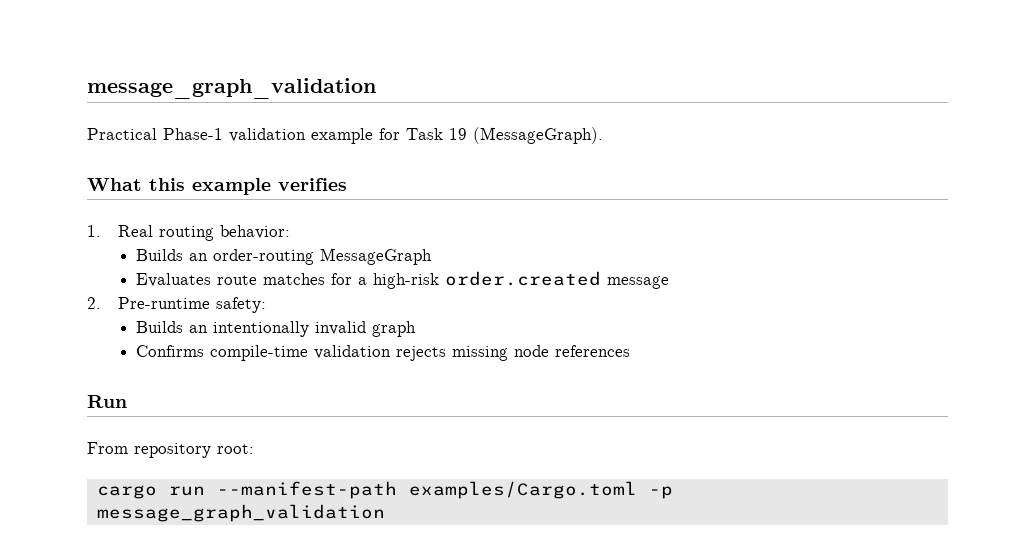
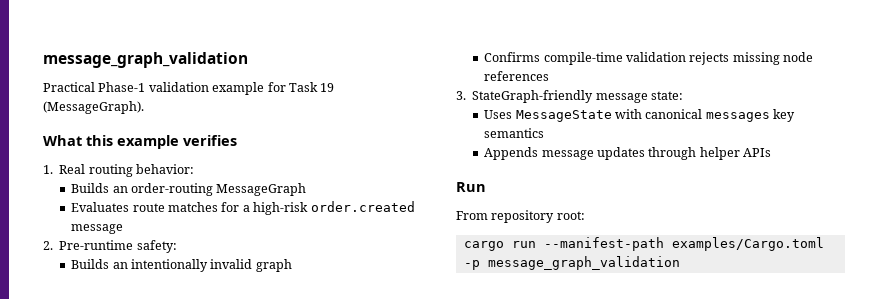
+ 3. StateGraph-friendly message state:
+ Uses MessageState with canonical messages key semantics
+ Appends message updates through helper APIs

